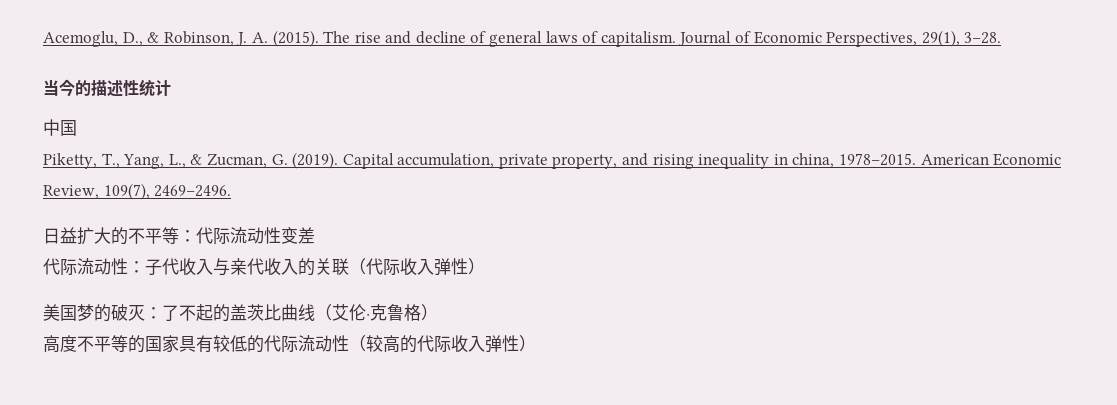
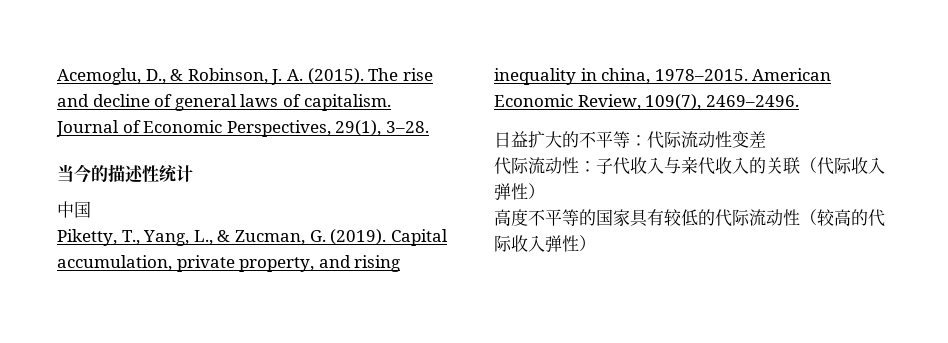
- 美国梦的破灭：了不起的盖茨比曲线（艾伦·克鲁格）

